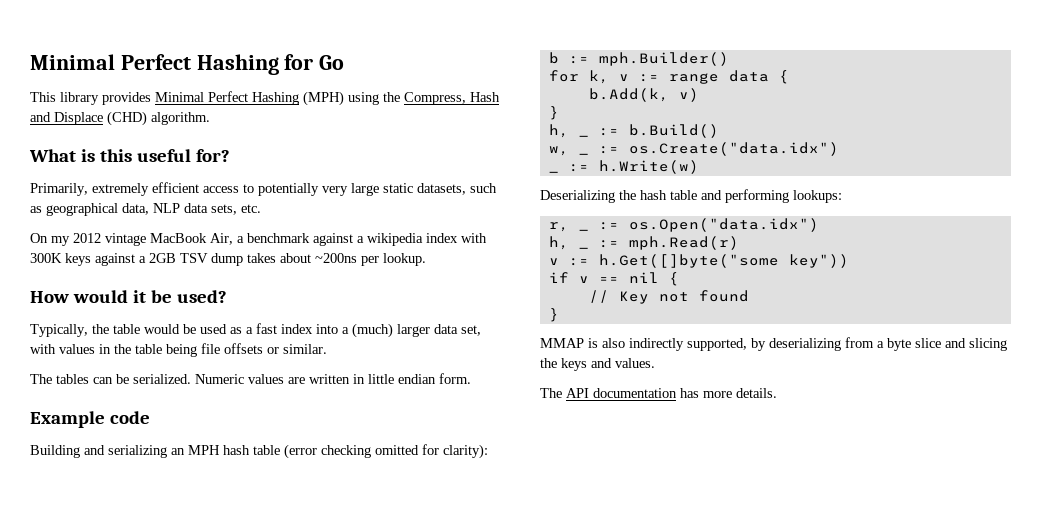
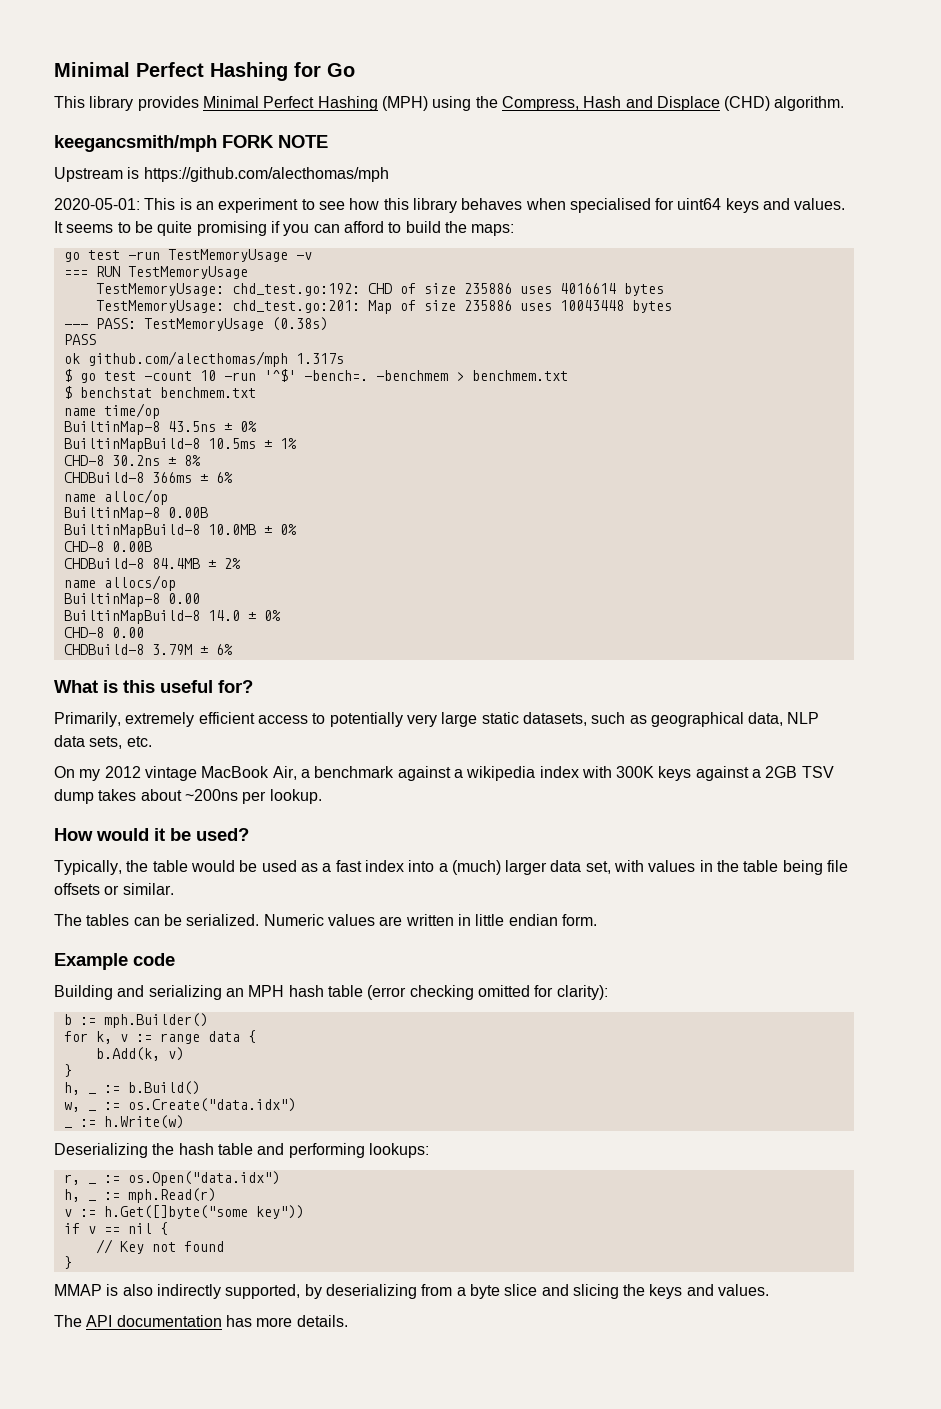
+ keegancsmith/mph FORK NOTE
+ Upstream is https://github.com/alecthomas/mph
+ 2020-05-01: This is an experiment to see how this library behaves when specialised for uint64 keys and values. It seems to be quite promising if you can afford to build the maps:
+ go test -run TestMemoryUsage -v
+ === RUN TestMemoryUsage
+ TestMemoryUsage: chd_test.go:192: CHD of size 235886 uses 4016614 bytes
+ TestMemoryUsage: chd_test.go:201: Map of size 235886 uses 10043448 bytes
+ --- PASS: TestMemoryUsage (0.38s)
+ PASS
+ ok github.com/alecthomas/mph 1.317s
+ $ go test -count 10 -run '^$' -bench=. -benchmem > benchmem.txt
+ $ benchstat benchmem.txt
+ name time/op
+ BuiltinMap-8 43.5ns ± 0%
+ BuiltinMapBuild-8 10.5ms ± 1%
+ CHD-8 30.2ns ± 8%
+ CHDBuild-8 366ms ± 6%
+ name alloc/op
+ BuiltinMap-8 0.00B
+ BuiltinMapBuild-8 10.0MB ± 0%
+ CHD-8 0.00B
+ CHDBuild-8 84.4MB ± 2%
+ name allocs/op
+ BuiltinMap-8 0.00
+ BuiltinMapBuild-8 14.0 ± 0%
+ CHD-8 0.00
+ CHDBuild-8 3.79M ± 6%

